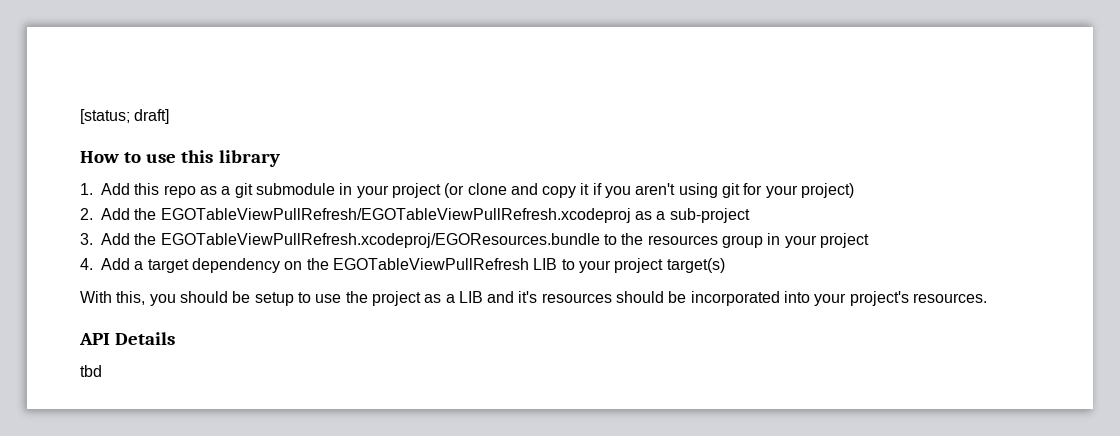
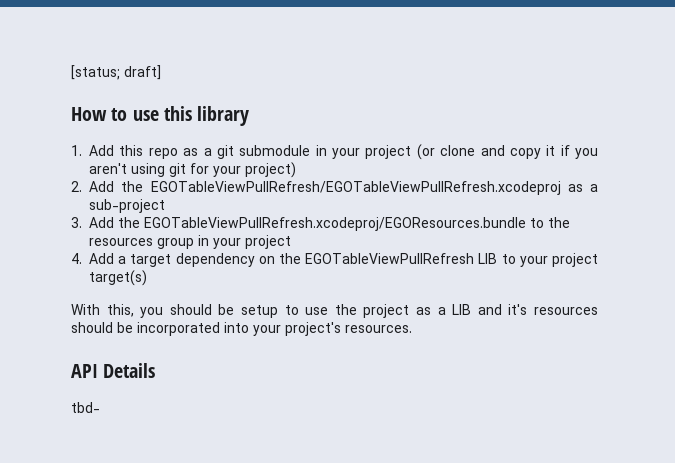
- tbd
+ tbd-

